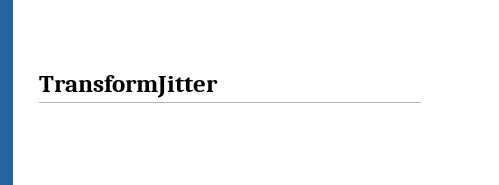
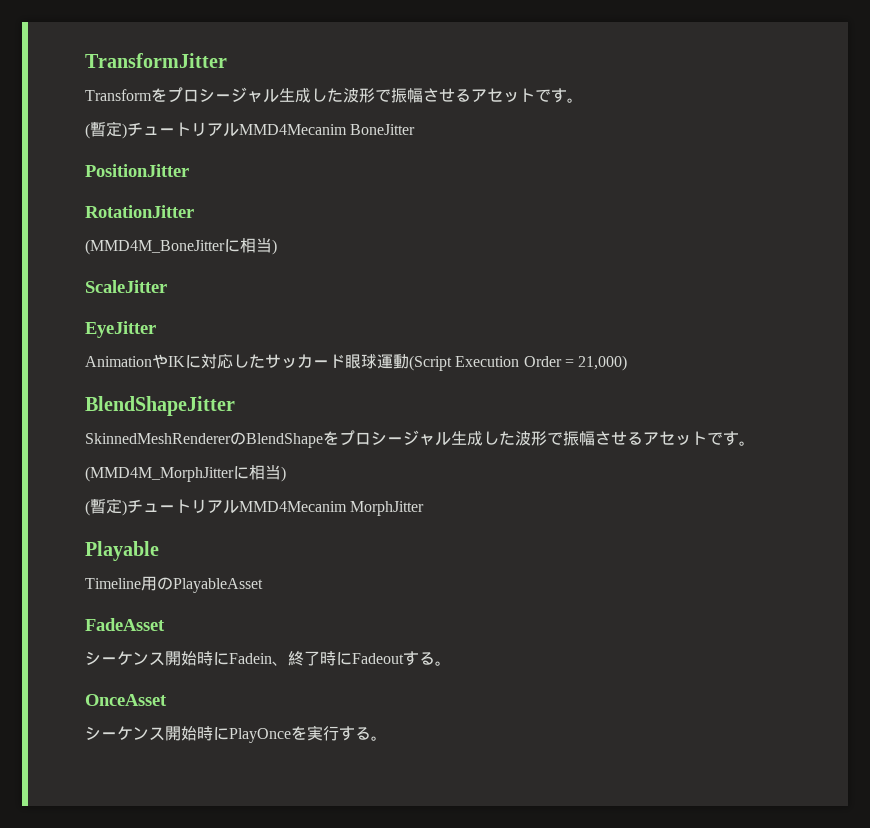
+ Transformをプロシージャル生成した波形で振幅させるアセットです。
+ (暫定)チュートリアルMMD4Mecanim BoneJitter
+ PositionJitter
+ RotationJitter
+ (MMD4M_BoneJitterに相当)
+ ScaleJitter
+ EyeJitter
+ AnimationやIKに対応したサッカード眼球運動(Script Execution Order = 21,000)
+ BlendShapeJitter
+ SkinnedMeshRendererのBlendShapeをプロシージャル生成した波形で振幅させるアセットです。
+ (MMD4M_MorphJitterに相当)
+ (暫定)チュートリアルMMD4Mecanim MorphJitter
+ Playable
+ Timeline用のPlayableAsset
+ FadeAsset
+ シーケンス開始時にFadein、終了時にFadeoutする。
+ OnceAsset
+ シーケンス開始時にPlayOnceを実行する。

